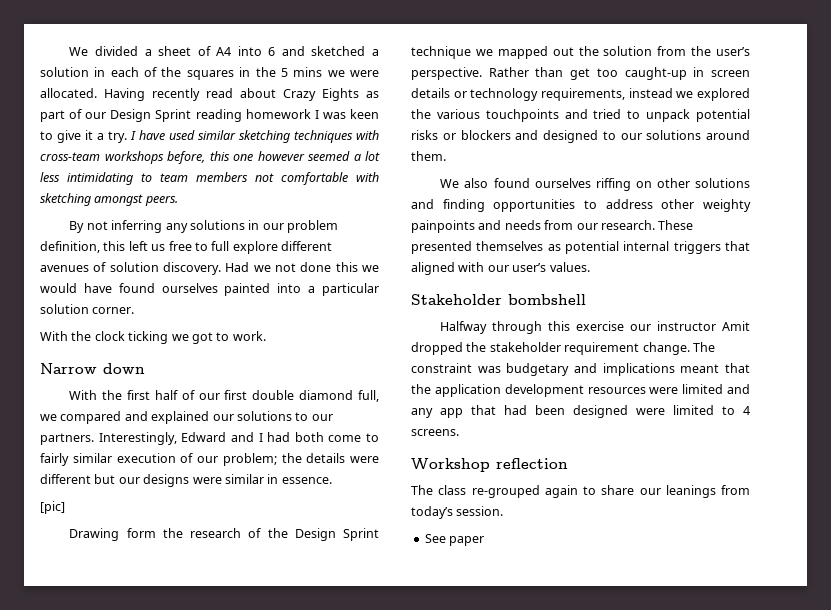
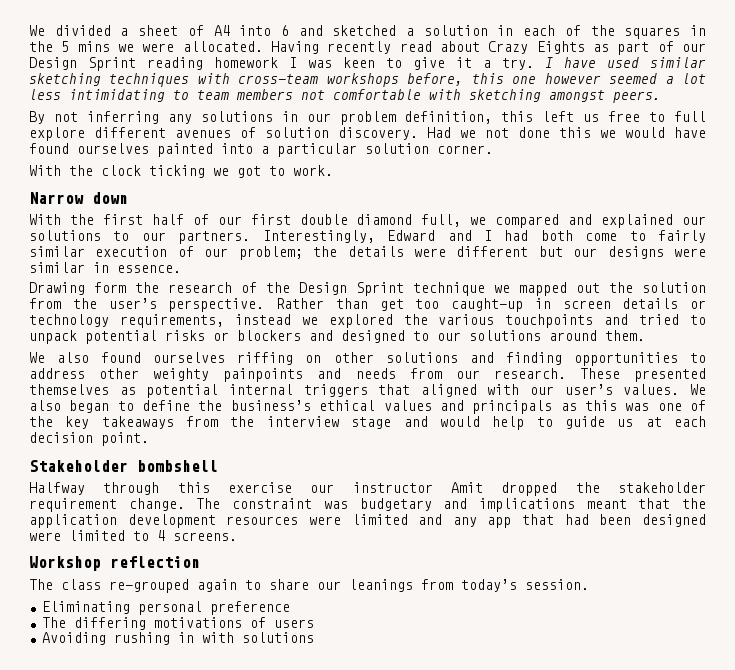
- [pic]
+ We also began to define the business’s ethical values and principals as this was one of the key takeaways from the interview stage and would help to guide us at each decision point.
- See paper
+ Eliminating personal preference
+ The differing motivations of users
+ Avoiding rushing in with solutions

